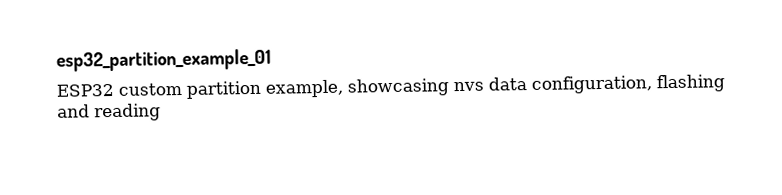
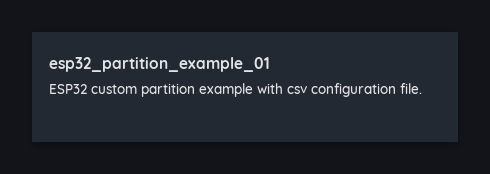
- ESP32 custom partition example, showcasing nvs data configuration, flashing and reading
+ ESP32 custom partition example with csv configuration file.

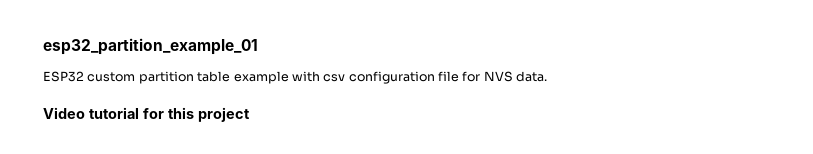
- ESP32 custom partition example with csv configuration file.
+ ESP32 custom partition table example with csv configuration file for NVS data.
+ Video tutorial for this project

